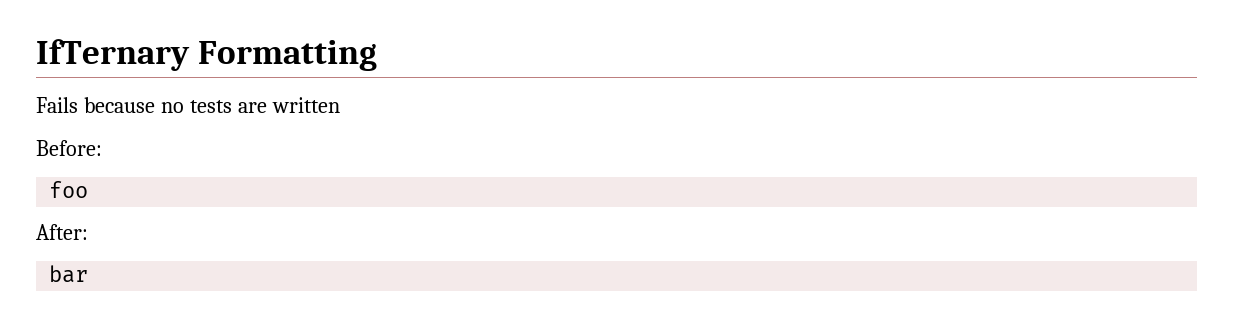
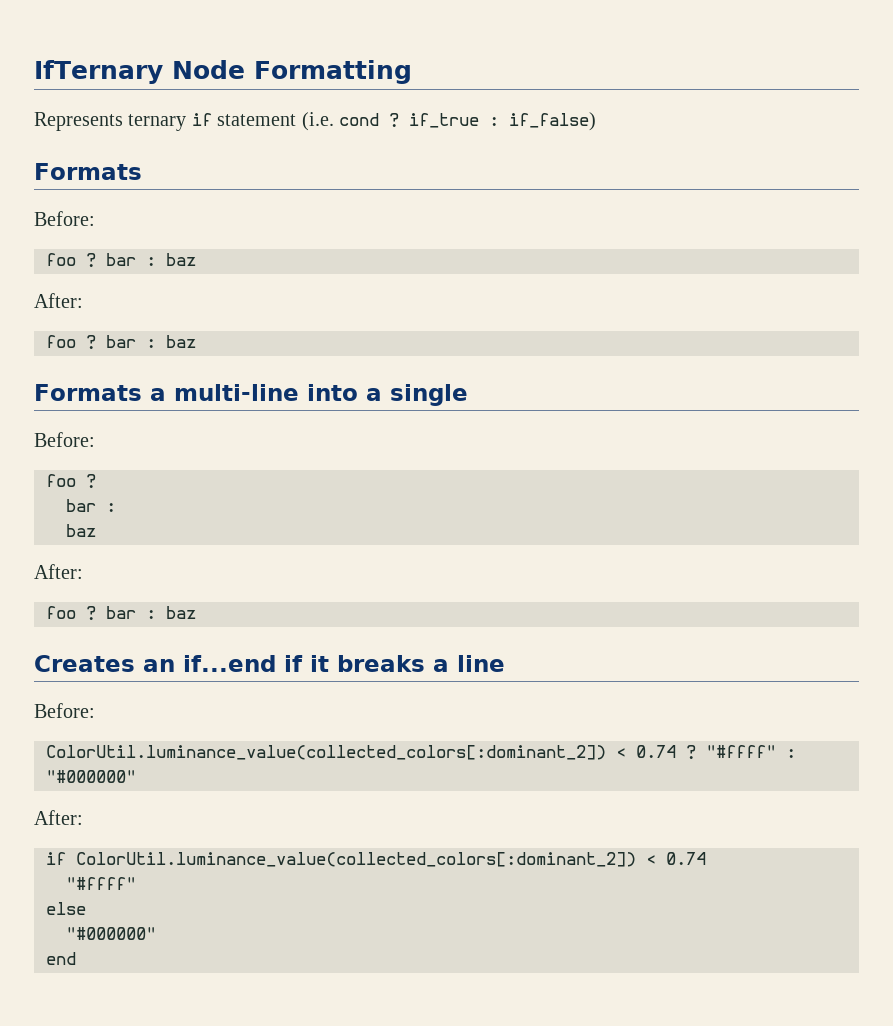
- IfTernary Formatting
+ IfTernary Node Formatting
- Fails because no tests are written
+ Represents ternary if statement (i.e. cond ? if_true : if_false)
+ Formats
  Before:
- foo
+ foo ? bar : baz
  After:
- bar
+ foo ? bar : baz
+ Formats a multi-line into a single
+ Before:
+ foo ?
+ bar :
+ baz
+ After:
+ foo ? bar : baz
+ Creates an if...end if it breaks a line
+ Before:
+ ColorUtil.luminance_value(collected_colors[:dominant_2]) < 0.74 ? "#ffff" : "#000000"
+ After:
+ if ColorUtil.luminance_value(collected_colors[:dominant_2]) < 0.74
+ "#ffff"
+ else
+ "#000000"
+ end

